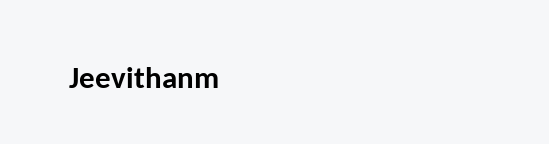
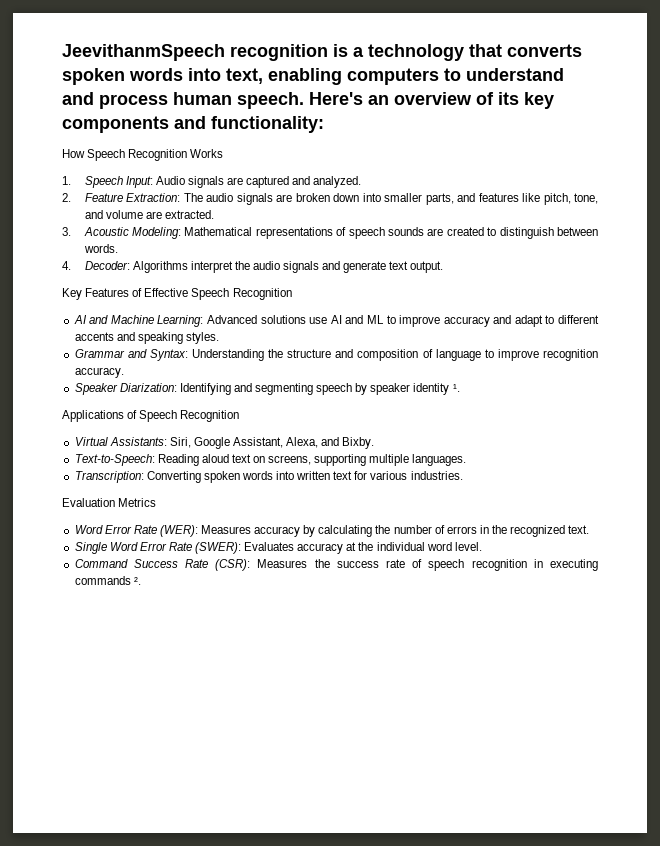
- Jeevithanm
+ JeevithanmSpeech recognition is a technology that converts spoken words into text, enabling computers to understand and process human speech. Here's an overview of its key components and functionality:
+ How Speech Recognition Works
+ 1. Speech Input: Audio signals are captured and analyzed.
+ 2. Feature Extraction: The audio signals are broken down into smaller parts, and features like pitch, tone, and volume are extracted.
+ 3. Acoustic Modeling: Mathematical representations of speech sounds are created to distinguish between words.
+ 4. Decoder: Algorithms interpret the audio signals and generate text output.
+ Key Features of Effective Speech Recognition
+ AI and Machine Learning: Advanced solutions use AI and ML to improve accuracy and adapt to different accents and speaking styles.
+ Grammar and Syntax: Understanding the structure and composition of language to improve recognition accuracy.
+ Speaker Diarization: Identifying and segmenting speech by speaker identity ¹.
+ Applications of Speech Recognition
+ Virtual Assistants: Siri, Google Assistant, Alexa, and Bixby.
+ Text-to-Speech: Reading aloud text on screens, supporting multiple languages.
+ Transcription: Converting spoken words into written text for various industries.
+ Evaluation Metrics
+ Word Error Rate (WER): Measures accuracy by calculating the number of errors in the recognized text.
+ Single Word Error Rate (SWER): Evaluates accuracy at the individual word level.
+ Command Success Rate (CSR): Measures the success rate of speech recognition in executing commands ².

